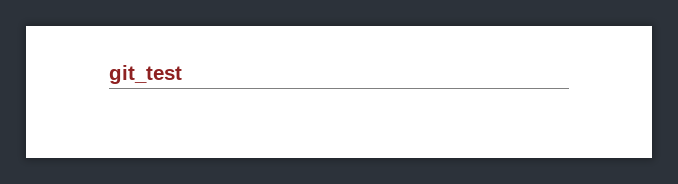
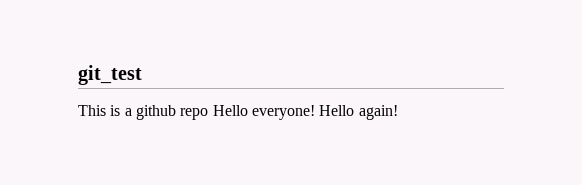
+ This is a github repo Hello everyone! Hello again!

